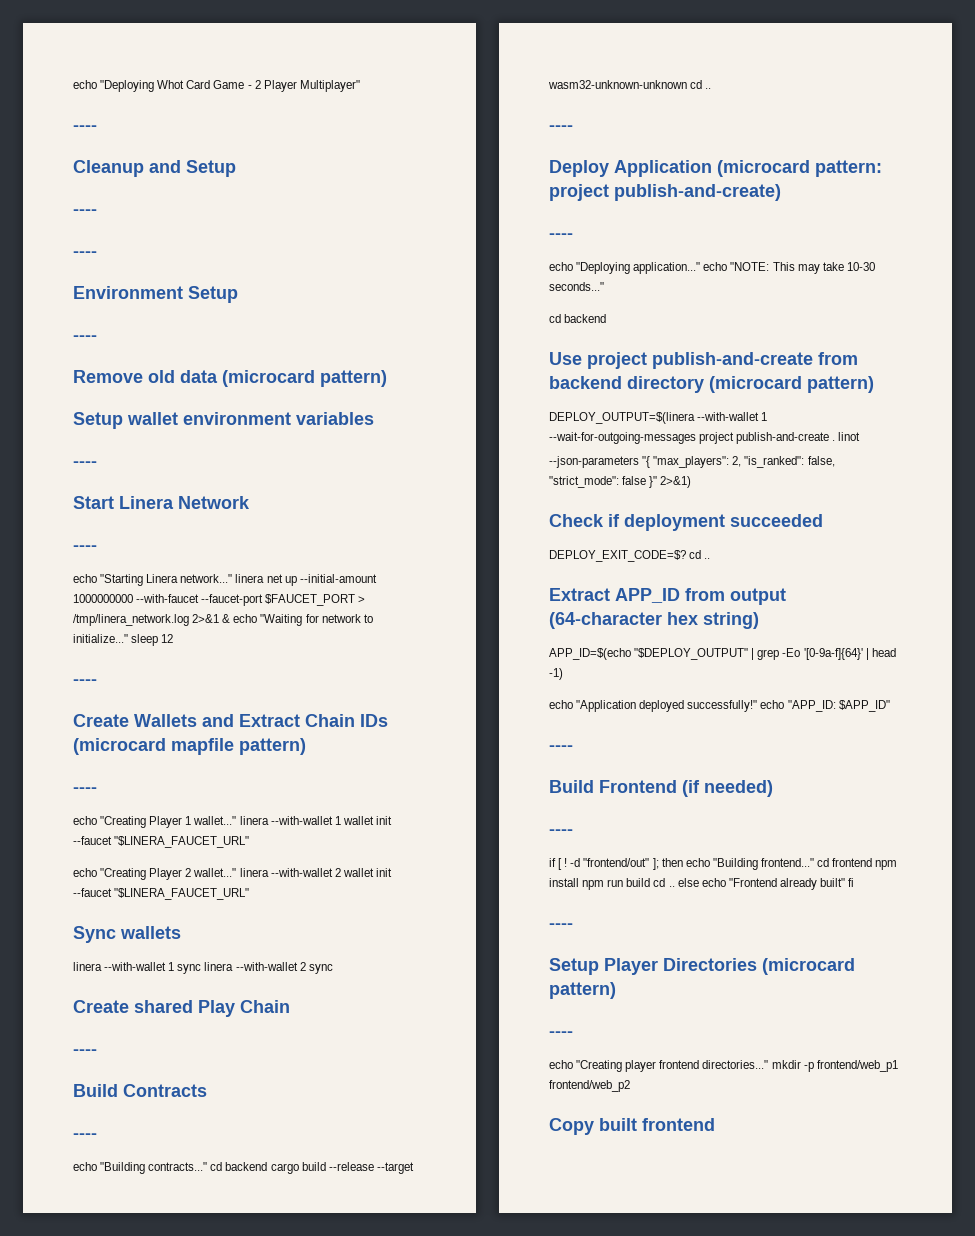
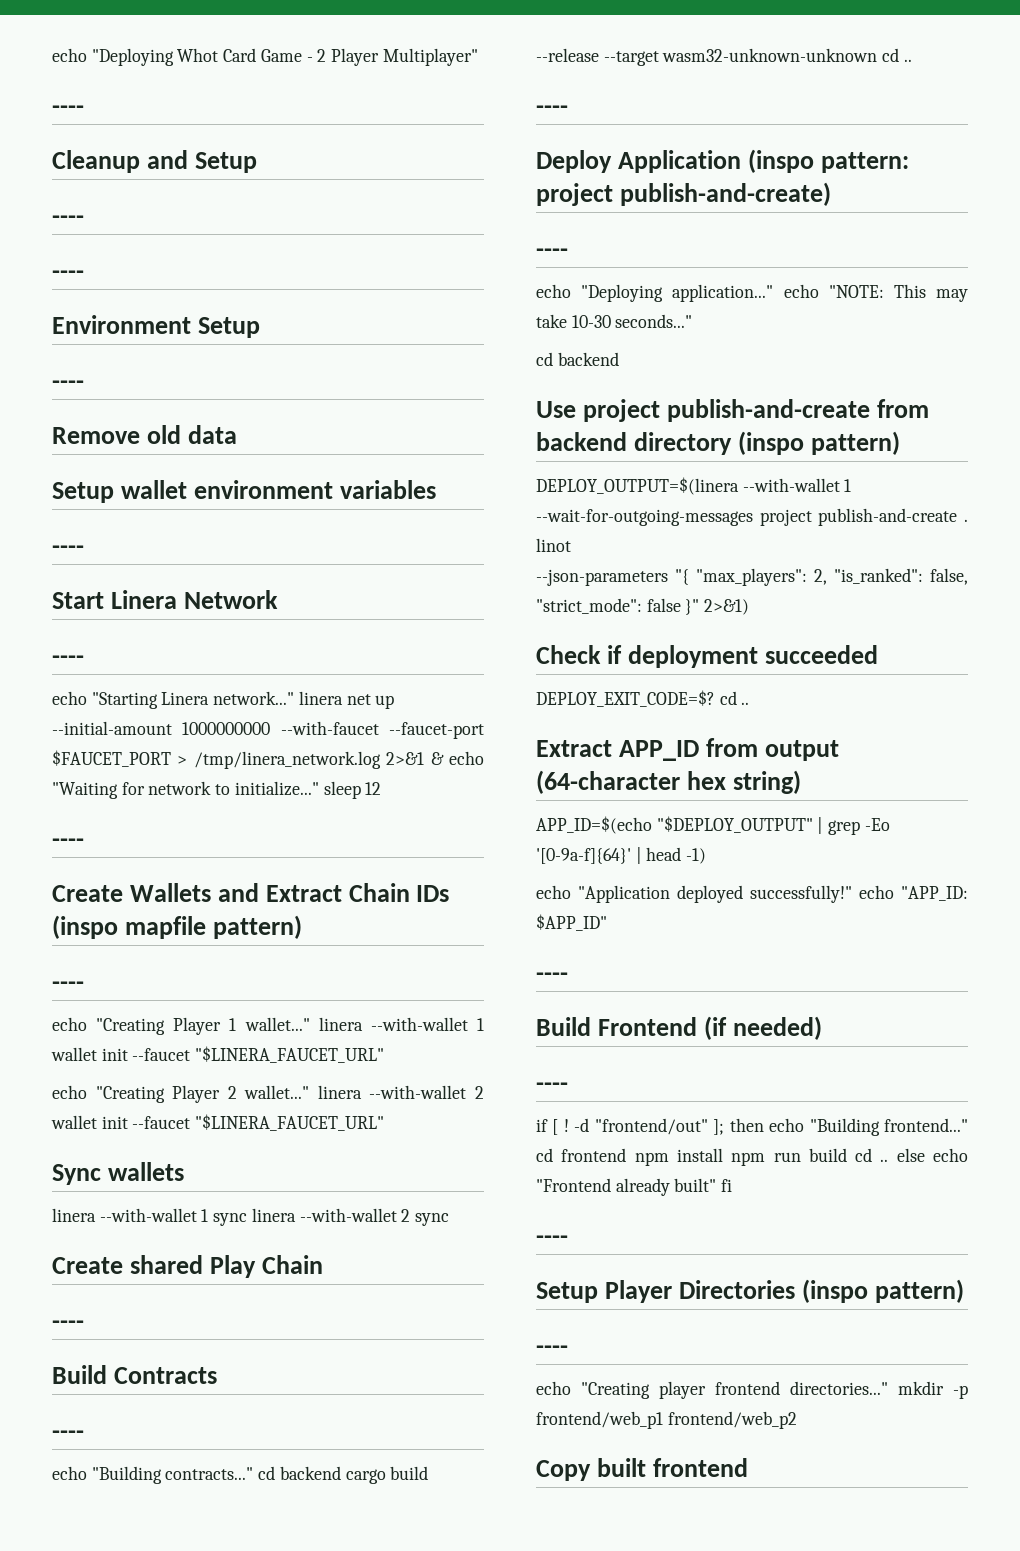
- Remove old data (microcard pattern)
+ Remove old data
- Create Wallets and Extract Chain IDs (microcard mapfile pattern)
+ Create Wallets and Extract Chain IDs (inspo mapfile pattern)
- Deploy Application (microcard pattern: project publish-and-create)
+ Deploy Application (inspo pattern: project publish-and-create)
- Use project publish-and-create from backend directory (microcard pattern)
+ Use project publish-and-create from backend directory (inspo pattern)
- Setup Player Directories (microcard pattern)
+ Setup Player Directories (inspo pattern)

